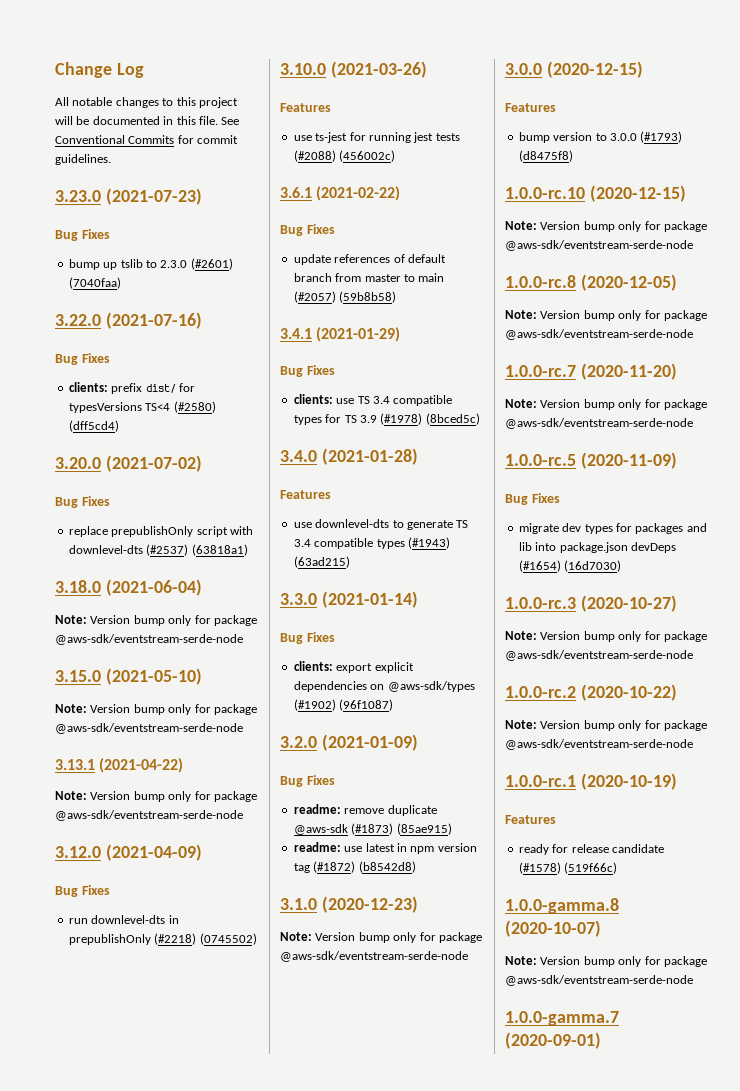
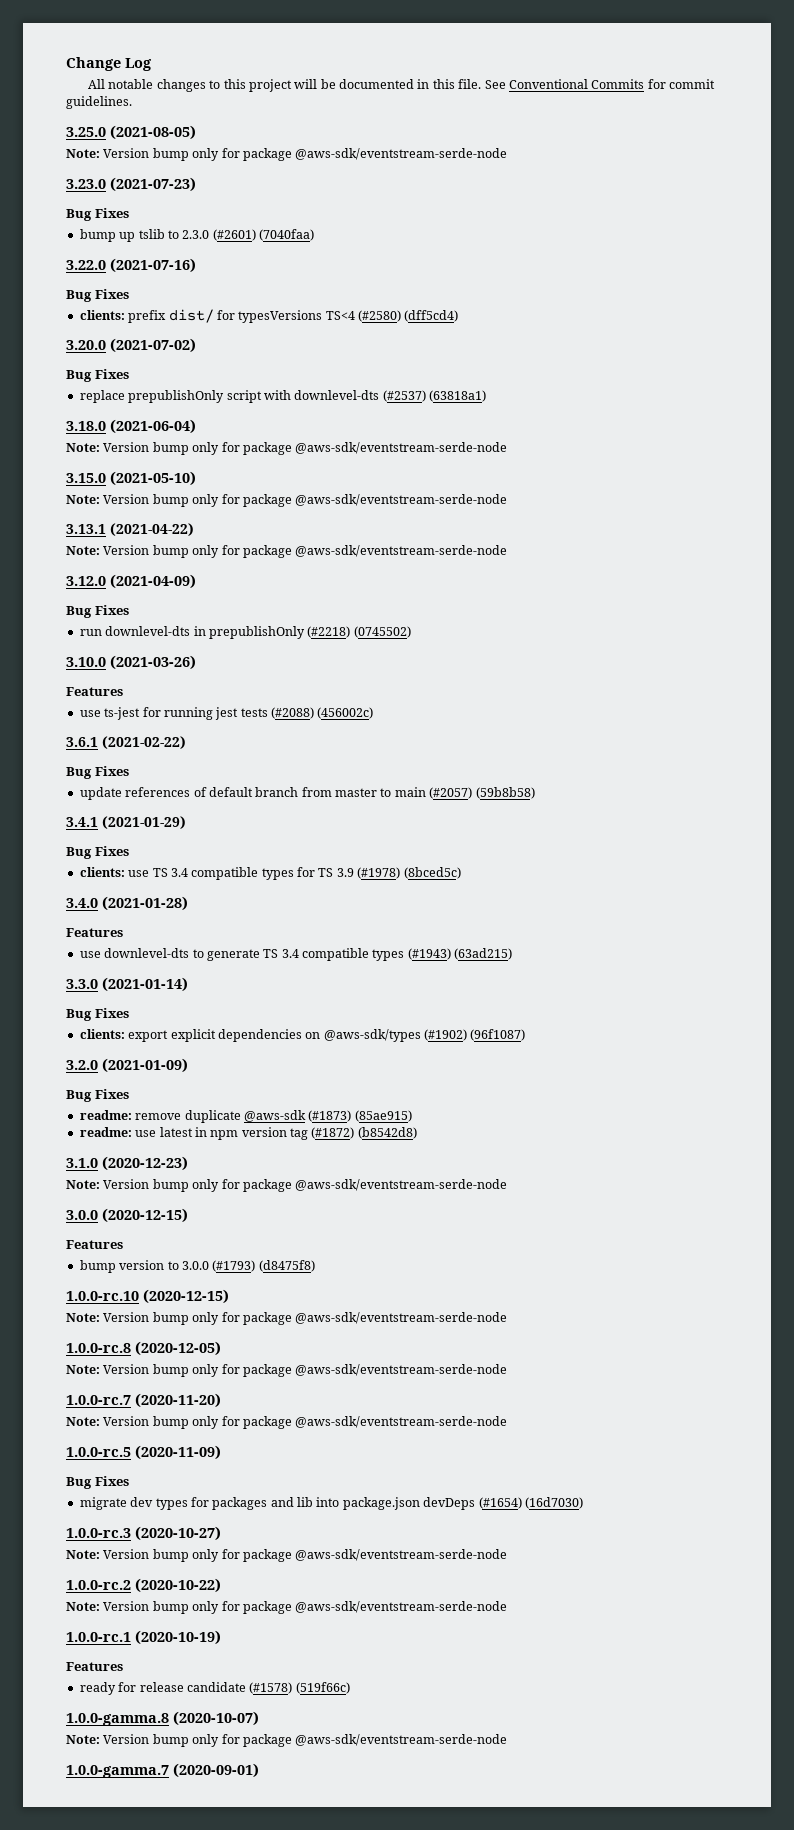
+ 3.25.0 (2021-08-05)
+ Note: Version bump only for package @aws-sdk/eventstream-serde-node

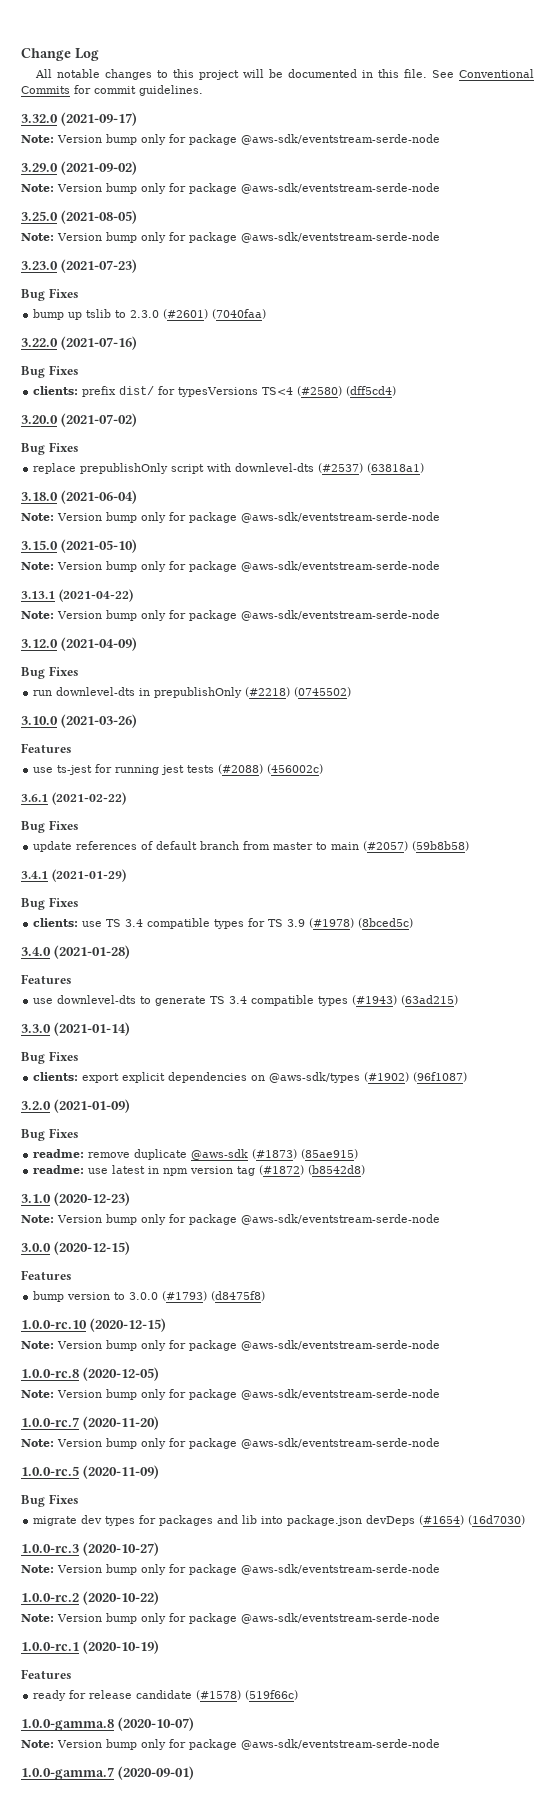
+ 3.32.0 (2021-09-17)
+ Note: Version bump only for package @aws-sdk/eventstream-serde-node
+ 3.29.0 (2021-09-02)
+ Note: Version bump only for package @aws-sdk/eventstream-serde-node

